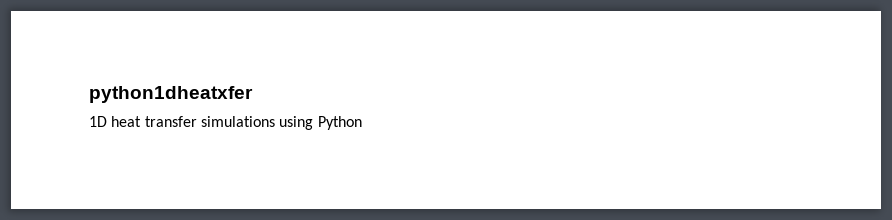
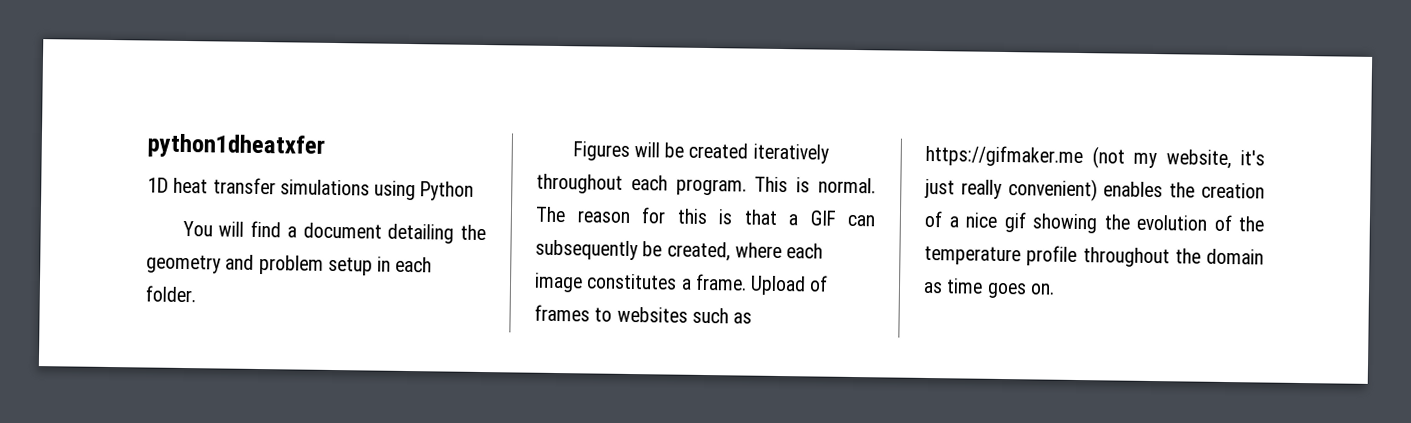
+ You will find a document detailing the geometry and problem setup in each folder.
+ Figures will be created iteratively throughout each program. This is normal. The reason for this is that a GIF can subsequently be created, where each image constitutes a frame. Upload of frames to websites such as https://gifmaker.me (not my website, it's just really convenient) enables the creation of a nice gif showing the evolution of the temperature profile throughout the domain as time goes on.

